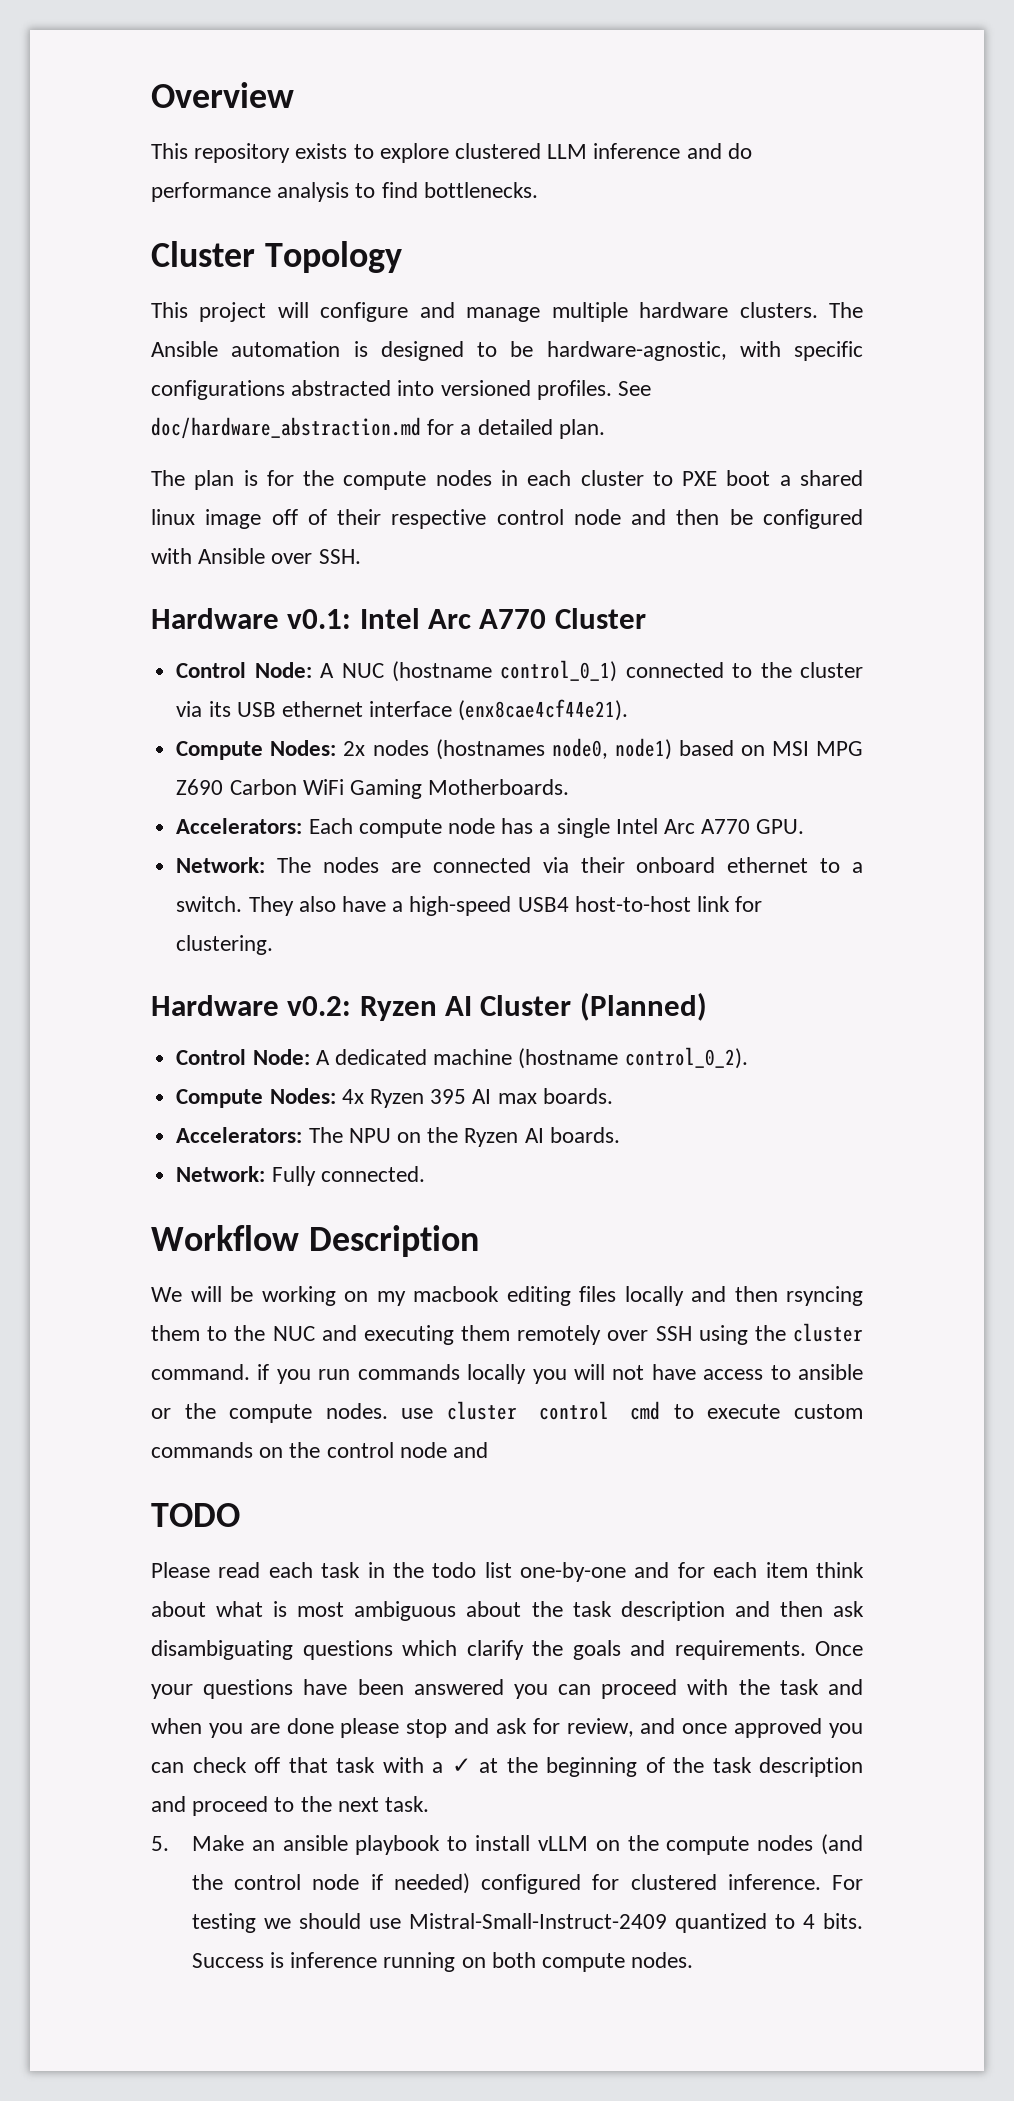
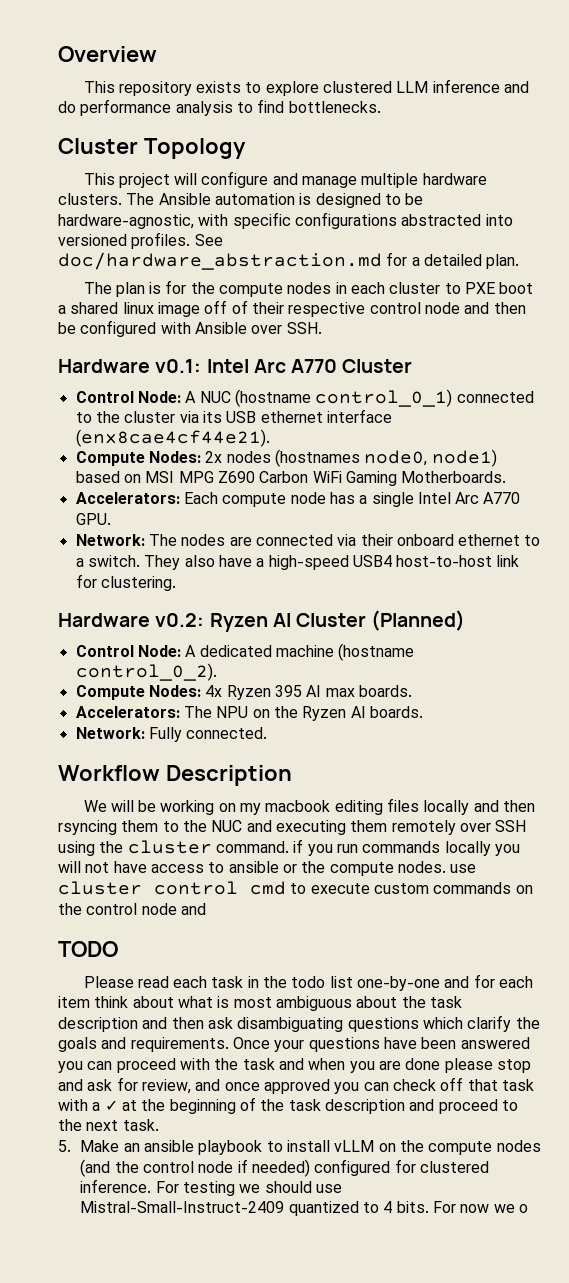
- Success is inference running on both compute nodes.
+ For now we o

